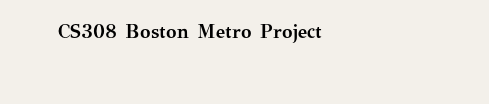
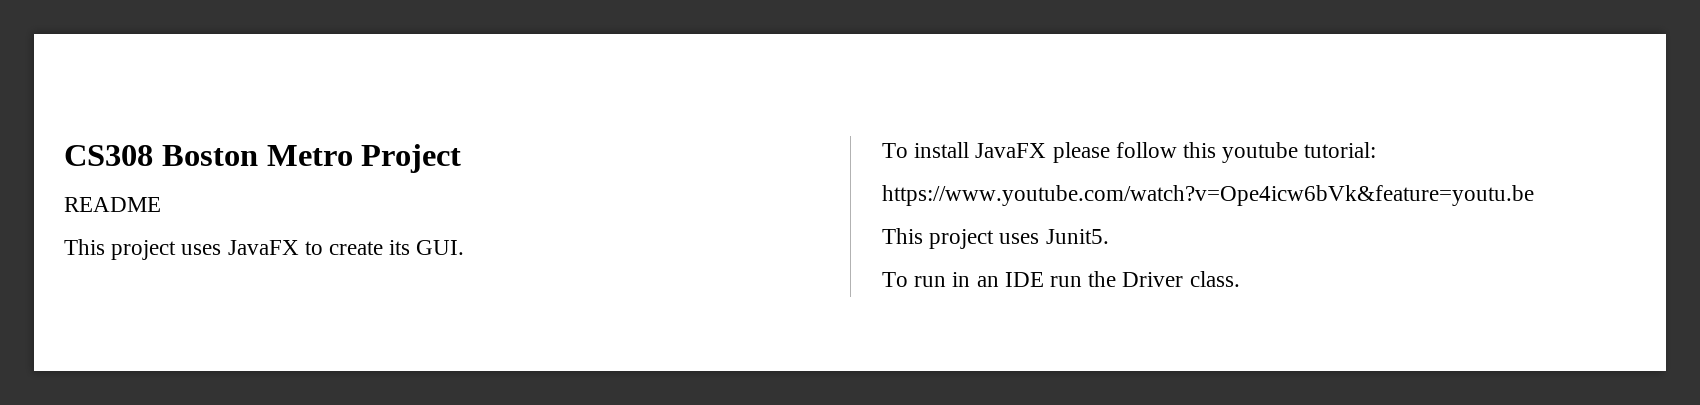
+ README
+ This project uses JavaFX to create its GUI.
+ To install JavaFX please follow this youtube tutorial:
+ https://www.youtube.com/watch?v=Ope4icw6bVk&feature=youtu.be
+ This project uses Junit5.
+ To run in an IDE run the Driver class.

